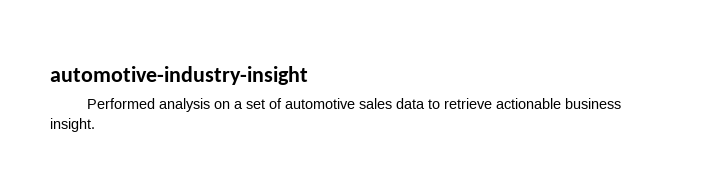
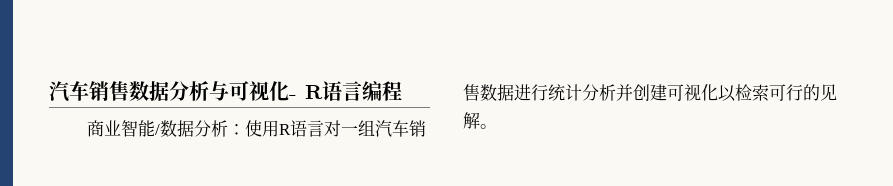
- automotive-industry-insight
- Performed analysis on a set of automotive sales data to retrieve actionable business insight.
+ 汽车销售数据分析与可视化- R语言编程
+ 商业智能/数据分析：使用R语言对一组汽车销售数据进行统计分析并创建可视化以检索可行的见解。

